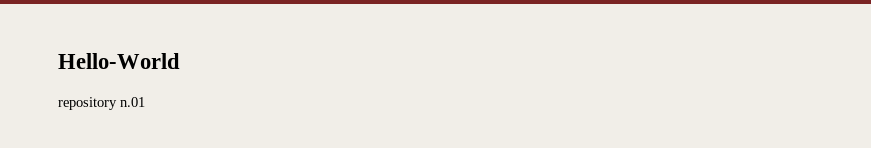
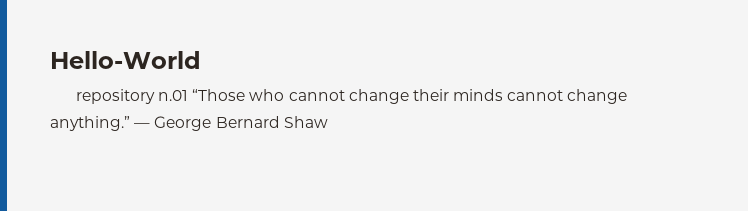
- repository n.01
+ repository n.01 “Those who cannot change their minds cannot change anything.” ― George Bernard Shaw

